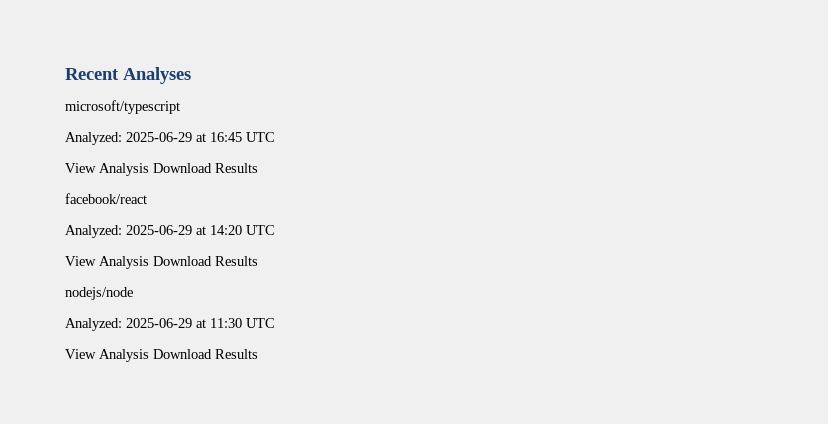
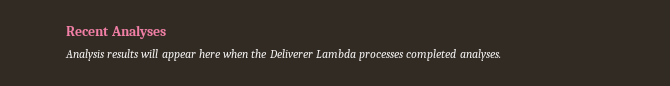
- microsoft/typescript
- Analyzed: 2025-06-29 at 16:45 UTC
- View Analysis Download Results
- facebook/react
- Analyzed: 2025-06-29 at 14:20 UTC
- View Analysis Download Results
- nodejs/node
- Analyzed: 2025-06-29 at 11:30 UTC
- View Analysis Download Results
+ Analysis results will appear here when the Deliverer Lambda processes completed analyses.

